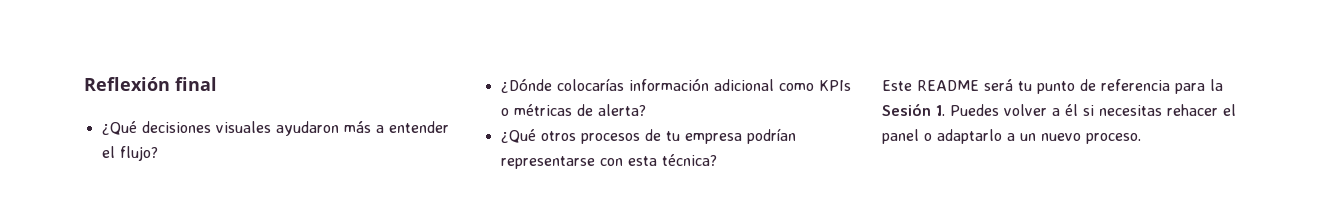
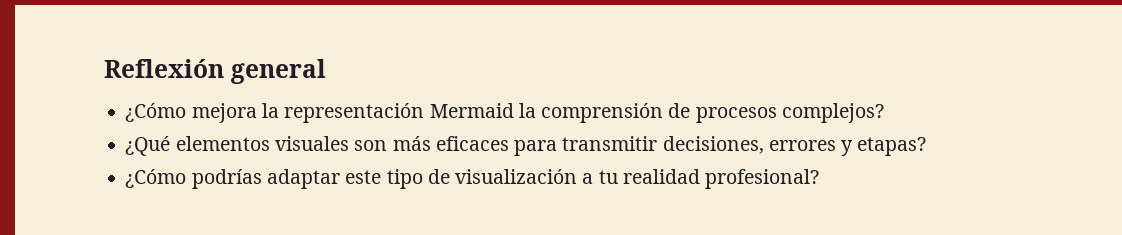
- Reflexión final
- ¿Qué decisiones visuales ayudaron más a entender el flujo?
- ¿Dónde colocarías información adicional como KPIs o métricas de alerta?
- ¿Qué otros procesos de tu empresa podrían representarse con esta técnica?
- Este README será tu punto de referencia para la Sesión 1. Puedes volver a él si necesitas rehacer el panel o adaptarlo a un nuevo proceso.
+ Reflexión general
+ ¿Cómo mejora la representación Mermaid la comprensión de procesos complejos?
+ ¿Qué elementos visuales son más eficaces para transmitir decisiones, errores y etapas?
+ ¿Cómo podrías adaptar este tipo de visualización a tu realidad profesional?

